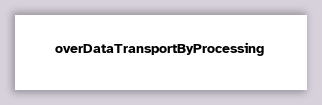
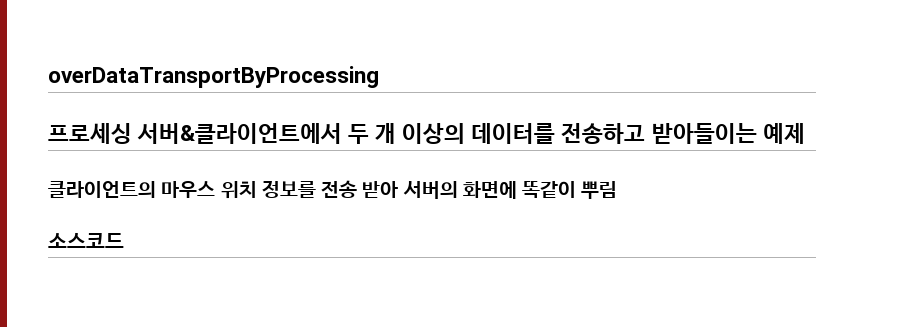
+ 프로세싱 서버&클라이언트에서 두 개 이상의 데이터를 전송하고 받아들이는 예제
+ 클라이언트의 마우스 위치 정보를 전송 받아 서버의 화면에 똑같이 뿌림
+ 소스코드

